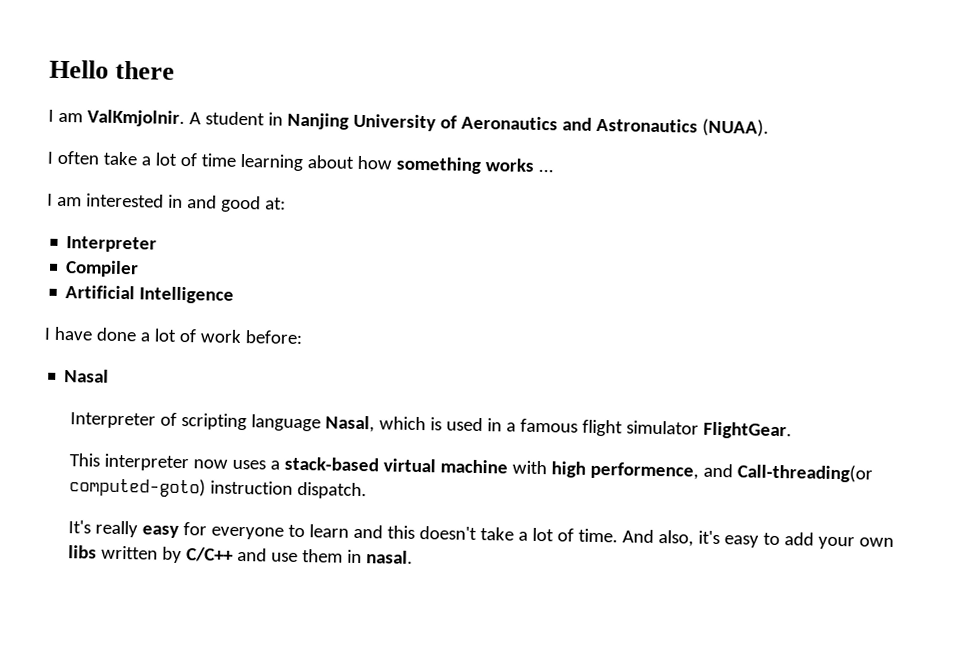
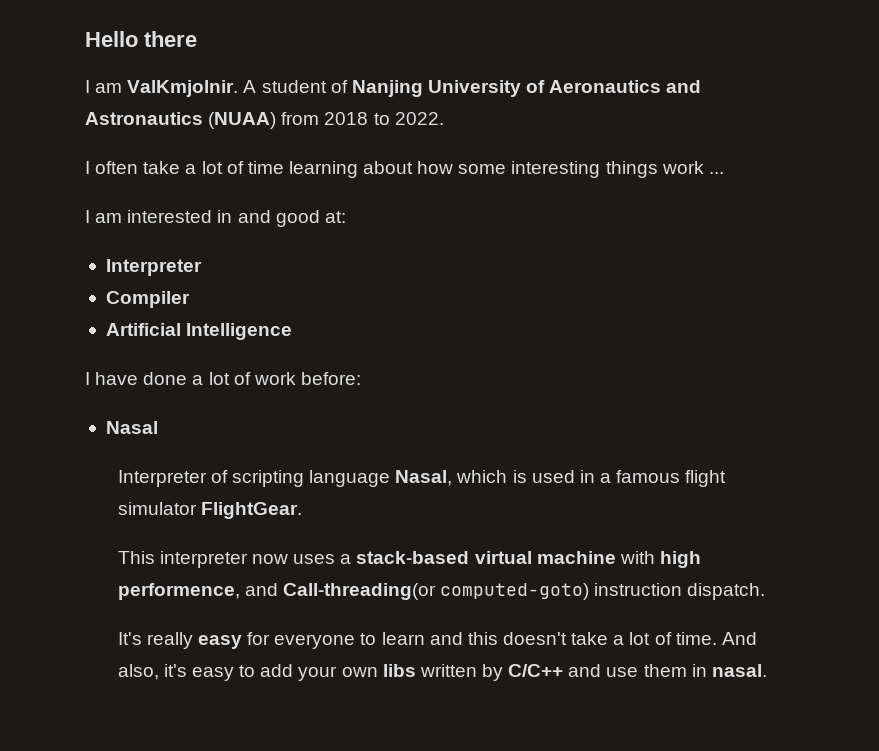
- A student in Nanjing University of Aeronautics and Astronautics (NUAA).
+ A student of Nanjing University of Aeronautics and Astronautics (NUAA) from 2018 to 2022.
- I often take a lot of time learning about how something works ...
+ I often take a lot of time learning about how some interesting things work ...

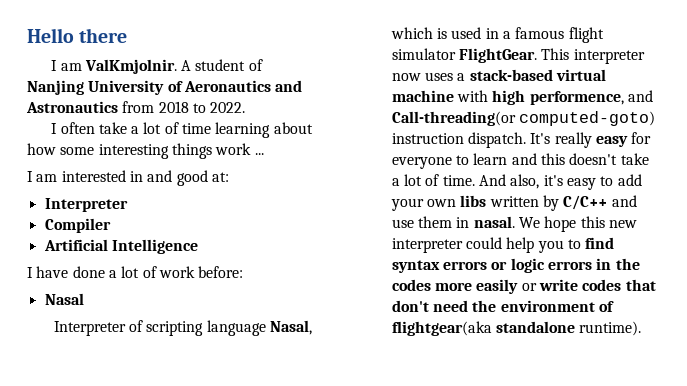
- A student of Nanjing University of Aeronautics and Astronautics (NUAA) from 2018 to 2022.
+ A student of Nanjing University of Aeronautics and Astronautics from 2018 to 2022.
- Interpreter of scripting language Nasal, which is used in a famous flight simulator FlightGear.
- This interpreter now uses a stack-based virtual machine with high performence, and Call-threading(or computed-goto) instruction dispatch.
- It's really easy for everyone to learn and this doesn't take a lot of time.
+ Interpreter of scripting language Nasal, which is used in a famous flight simulator FlightGear. This interpreter now uses a stack-based virtual machine with high performence, and Call-threading(or computed-goto) instruction dispatch. It's really easy for everyone to learn and this doesn't take a lot of time.
+ We hope this new interpreter could help you to find syntax errors or logic errors in the codes more easily or write codes that don't need the environment of flightgear(aka standalone runtime).

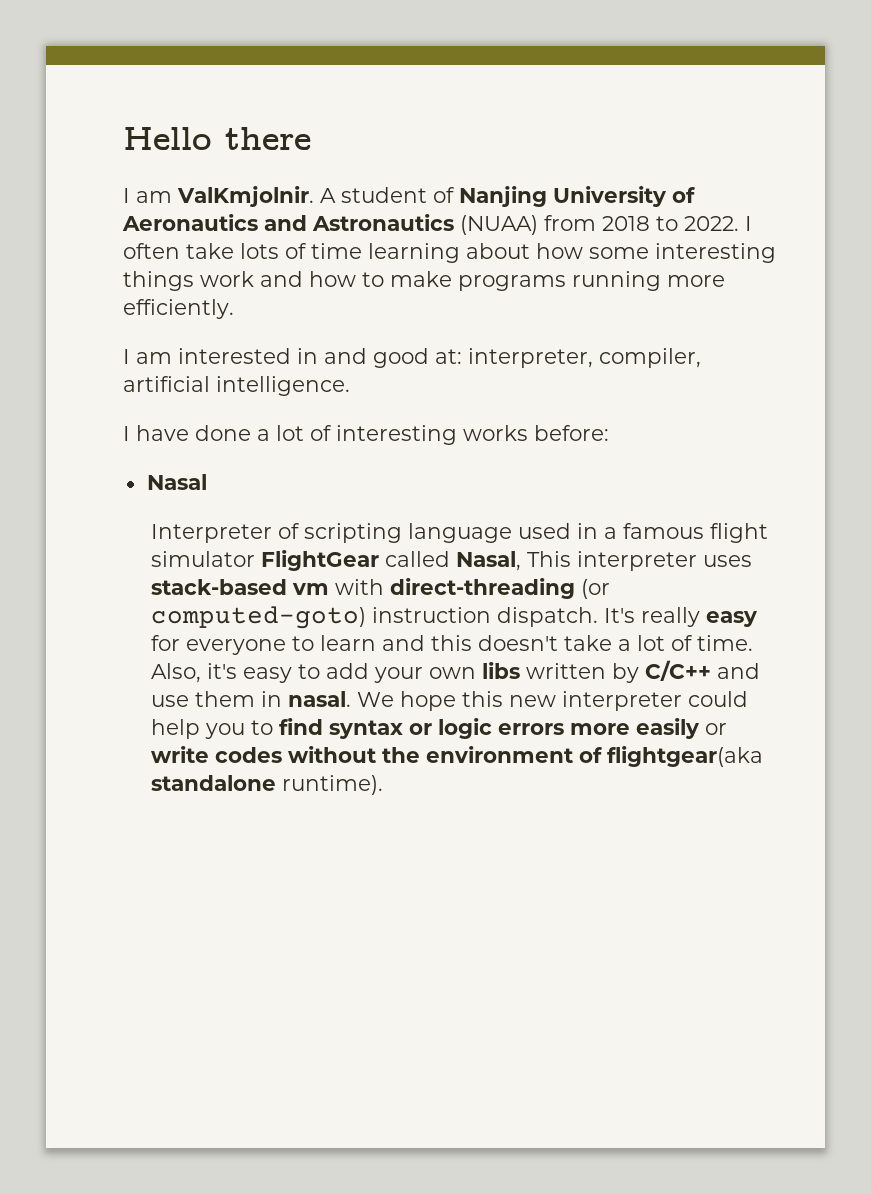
- A student of Nanjing University of Aeronautics and Astronautics from 2018 to 2022.
- I often take a lot of time learning about how some interesting things work ...
+ A student of Nanjing University of Aeronautics and Astronautics (NUAA) from 2018 to 2022. I often take lots of time learning about how some interesting things work and how to make programs running more efficiently.
- I am interested in and good at:
- Interpreter
- Compiler
- Artificial Intelligence
+ I am interested in and good at: interpreter, compiler, artificial intelligence.
- I have done a lot of work before:
+ I have done a lot of interesting works before:
- Interpreter of scripting language Nasal, which is used in a famous flight simulator FlightGear. This interpreter now uses a stack-based virtual machine with high performence, and Call-threading(or computed-goto) instruction dispatch.
+ Interpreter of scripting language used in a famous flight simulator FlightGear called Nasal, This interpreter uses stack-based vm with direct-threading (or computed-goto) instruction dispatch.
- And also, it's easy to add your own libs written by C/C++ and use them in nasal.
+ Also, it's easy to add your own libs written by C/C++ and use them in nasal.
- We hope this new interpreter could help you to find syntax errors or logic errors in the codes more easily or write codes that don't need the environment of flightgear(aka standalone runtime).
+ We hope this new interpreter could help you to find syntax or logic errors more easily or write codes without the environment of flightgear(aka standalone runtime).

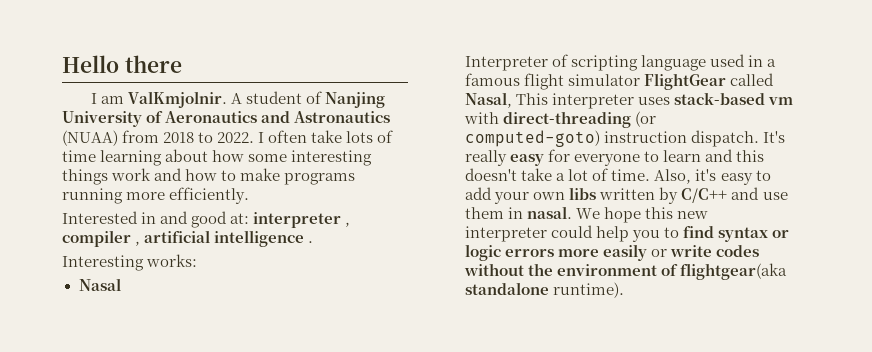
- I am interested in and good at: interpreter, compiler, artificial intelligence.
- I have done a lot of interesting works before:
+ Interested in and good at: interpreter , compiler , artificial intelligence .
+ Interesting works:

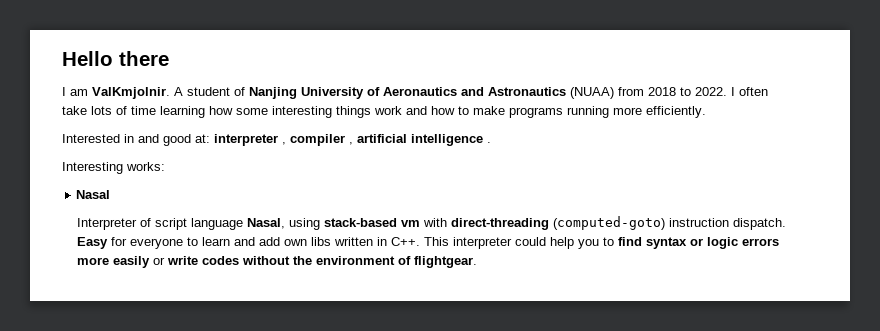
- I often take lots of time learning about how some interesting things work and how to make programs running more efficiently.
+ I often take lots of time learning how some interesting things work and how to make programs running more efficiently.
- Interpreter of scripting language used in a famous flight simulator FlightGear called Nasal, This interpreter uses stack-based vm with direct-threading (or computed-goto) instruction dispatch. It's really easy for everyone to learn and this doesn't take a lot of time. Also, it's easy to add your own libs written by C/C++ and use them in nasal. We hope this new interpreter could help you to find syntax or logic errors more easily or write codes without the environment of flightgear(aka standalone runtime).
+ Interpreter of script language Nasal, using stack-based vm with direct-threading (computed-goto) instruction dispatch. Easy for everyone to learn and add own libs written in C++. This interpreter could help you to find syntax or logic errors more easily or write codes without the environment of flightgear.

